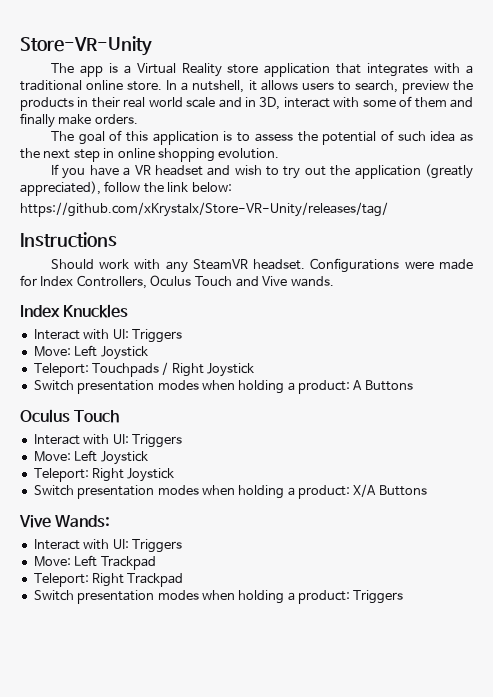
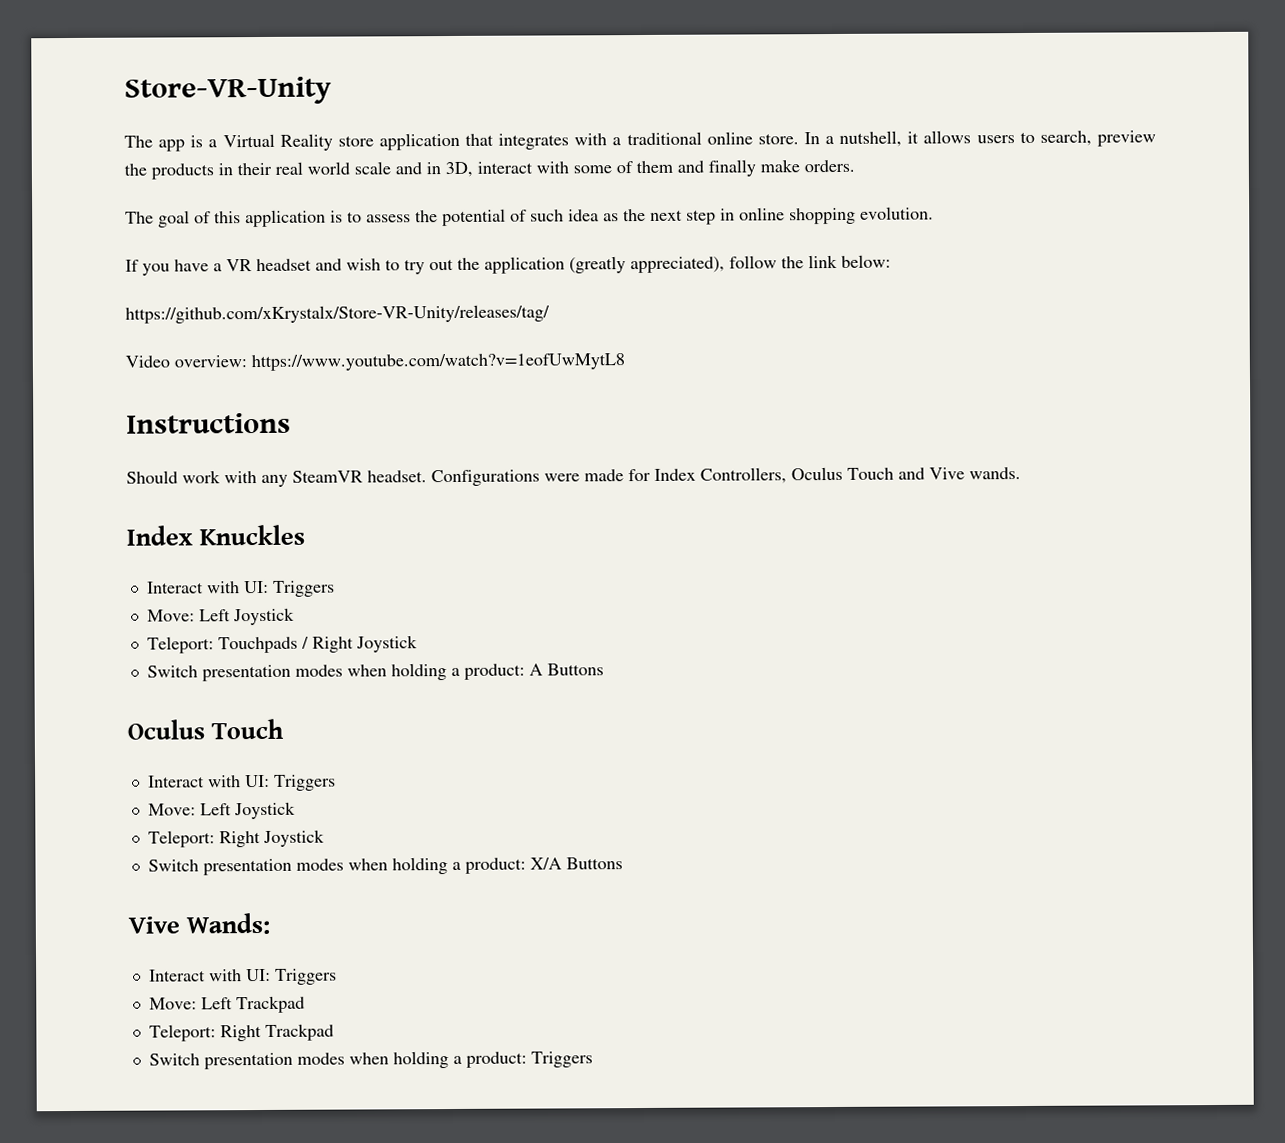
+ Video overview: https://www.youtube.com/watch?v=1eofUwMytL8

